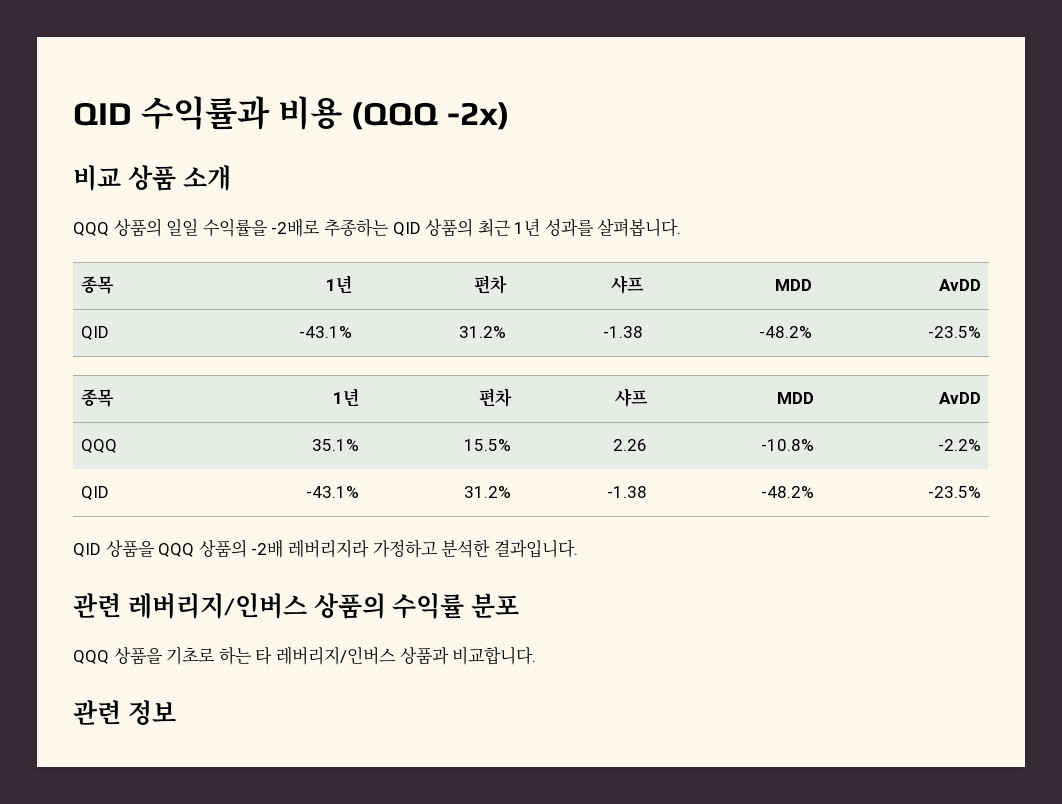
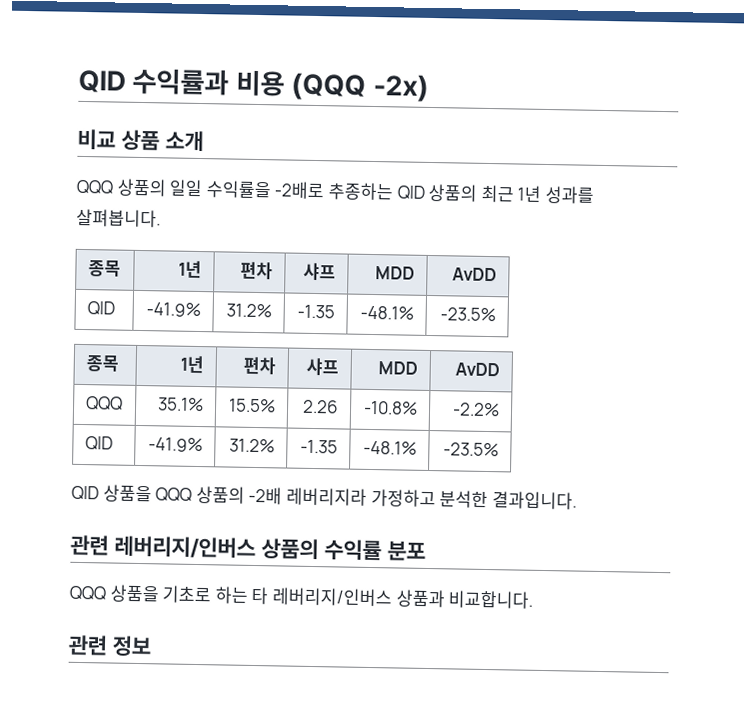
  QQQ 상품의 일일 수익률을 -2배로 추종하는 QID 상품의 최근 1년 성과를 살펴봅니다.
  종목 | 1년 | 편차 | 샤프 | MDD | AvDD
- QID | -43.1% | 31.2% | -1.38 | -48.2% | -23.5%
+ QID | -41.9% | 31.2% | -1.35 | -48.1% | -23.5%
  QQQ | 35.1% | 15.5% | 2.26 | -10.8% | -2.2%
- QID | -43.1% | 31.2% | -1.38 | -48.2% | -23.5%
+ QID | -41.9% | 31.2% | -1.35 | -48.1% | -23.5%

